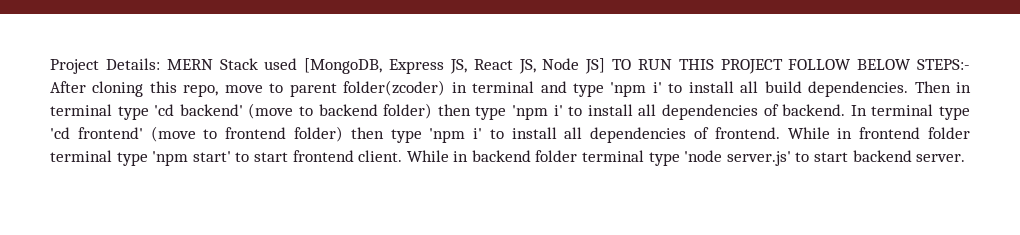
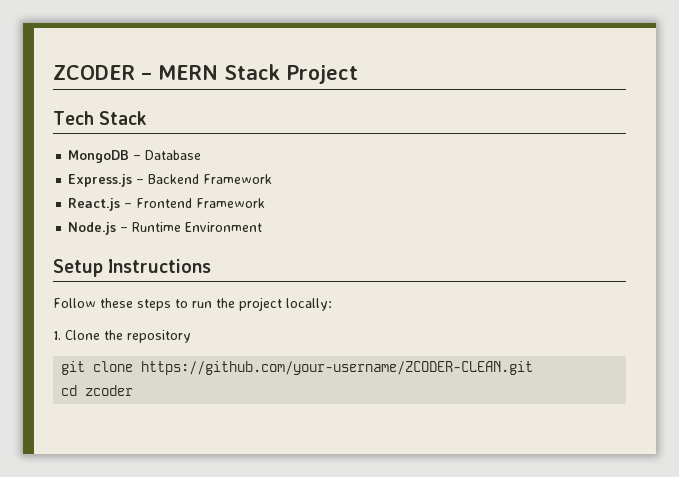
- Project Details: MERN Stack used [MongoDB, Express JS, React JS, Node JS] TO RUN THIS PROJECT FOLLOW BELOW STEPS:- After cloning this repo, move to parent folder(zcoder) in terminal and type 'npm i' to install all build dependencies. Then in terminal type 'cd backend' (move to backend folder) then type 'npm i' to install all dependencies of backend. In terminal type 'cd frontend' (move to frontend folder) then type 'npm i' to install all dependencies of frontend. While in frontend folder terminal type 'npm start' to start frontend client. While in backend folder terminal type 'node server.js' to start backend server.
+ ZCODER – MERN Stack Project
+ Tech Stack
+ MongoDB – Database
+ Express.js – Backend Framework
+ React.js – Frontend Framework
+ Node.js – Runtime Environment
+ Setup Instructions
+ Follow these steps to run the project locally:
+ 1. Clone the repository
+ git clone https://github.com/your-username/ZCODER-CLEAN.git
+ cd zcoder

